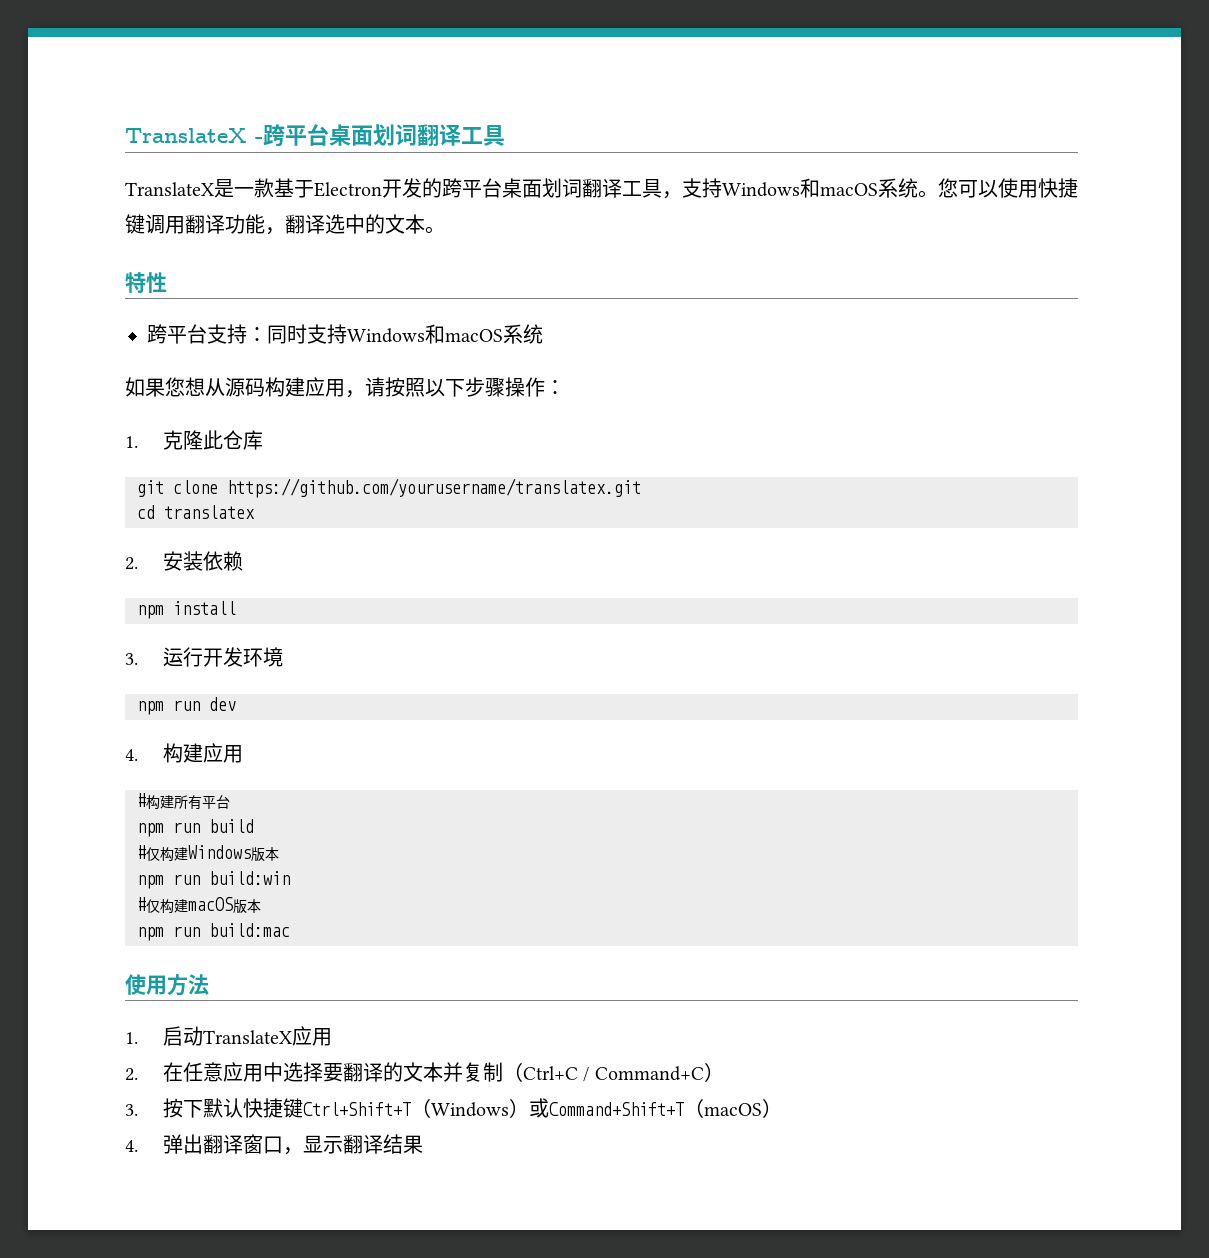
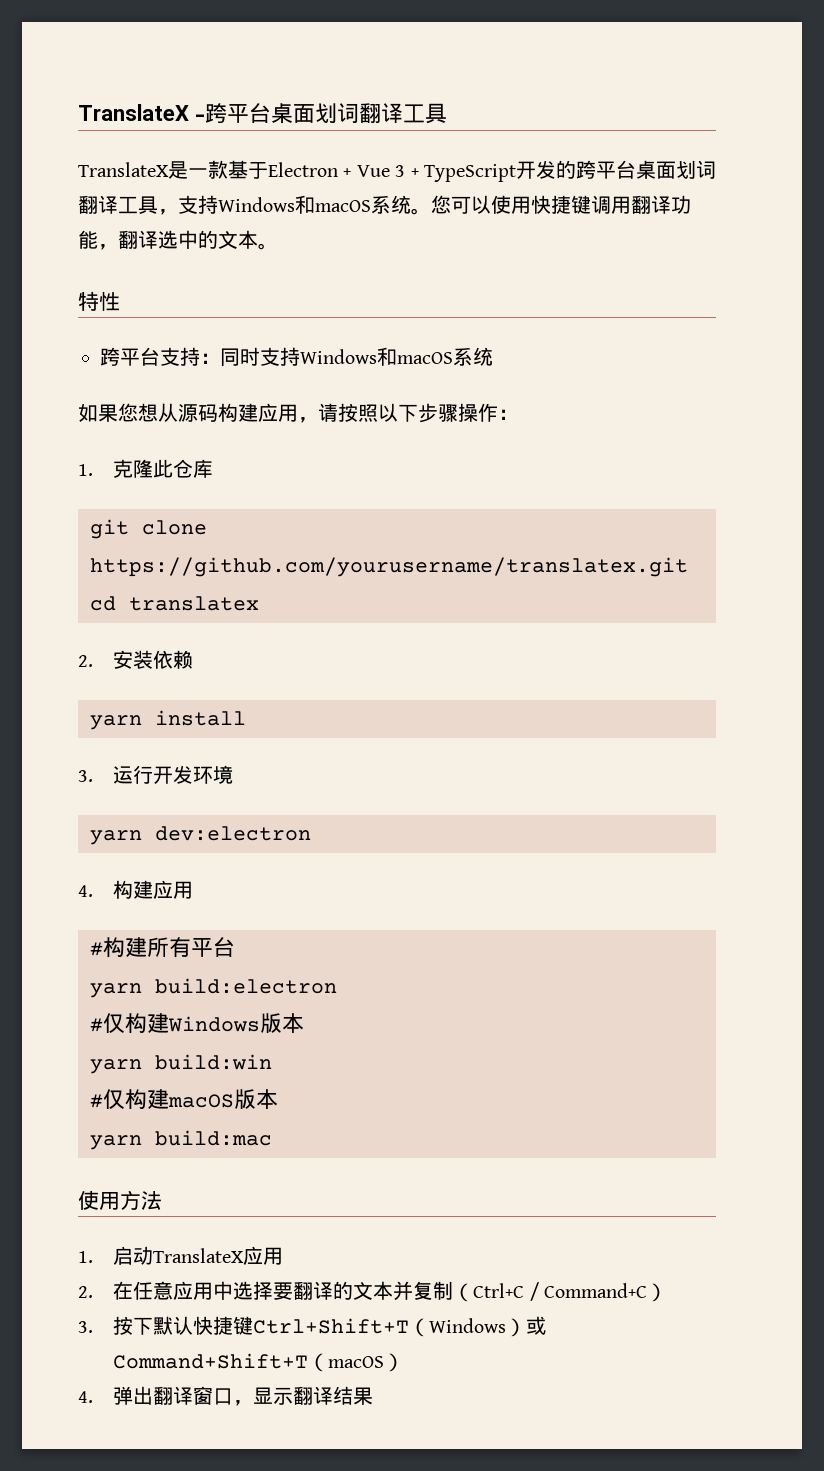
- TranslateX是一款基于Electron开发的跨平台桌面划词翻译工具，支持Windows和macOS系统。
+ TranslateX是一款基于Electron + Vue 3 + TypeScript开发的跨平台桌面划词翻译工具，支持Windows和macOS系统。
- npm install
+ yarn install
- npm run dev
+ yarn dev:electron
- npm run build
+ yarn build:electron
- npm run build:win
+ yarn build:win
- npm run build:mac
+ yarn build:mac

